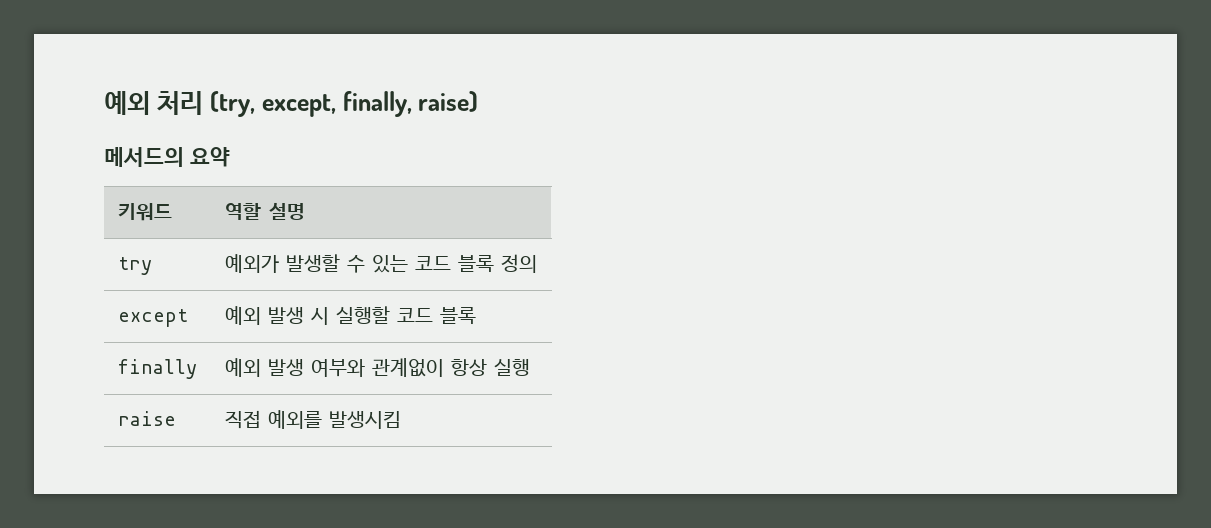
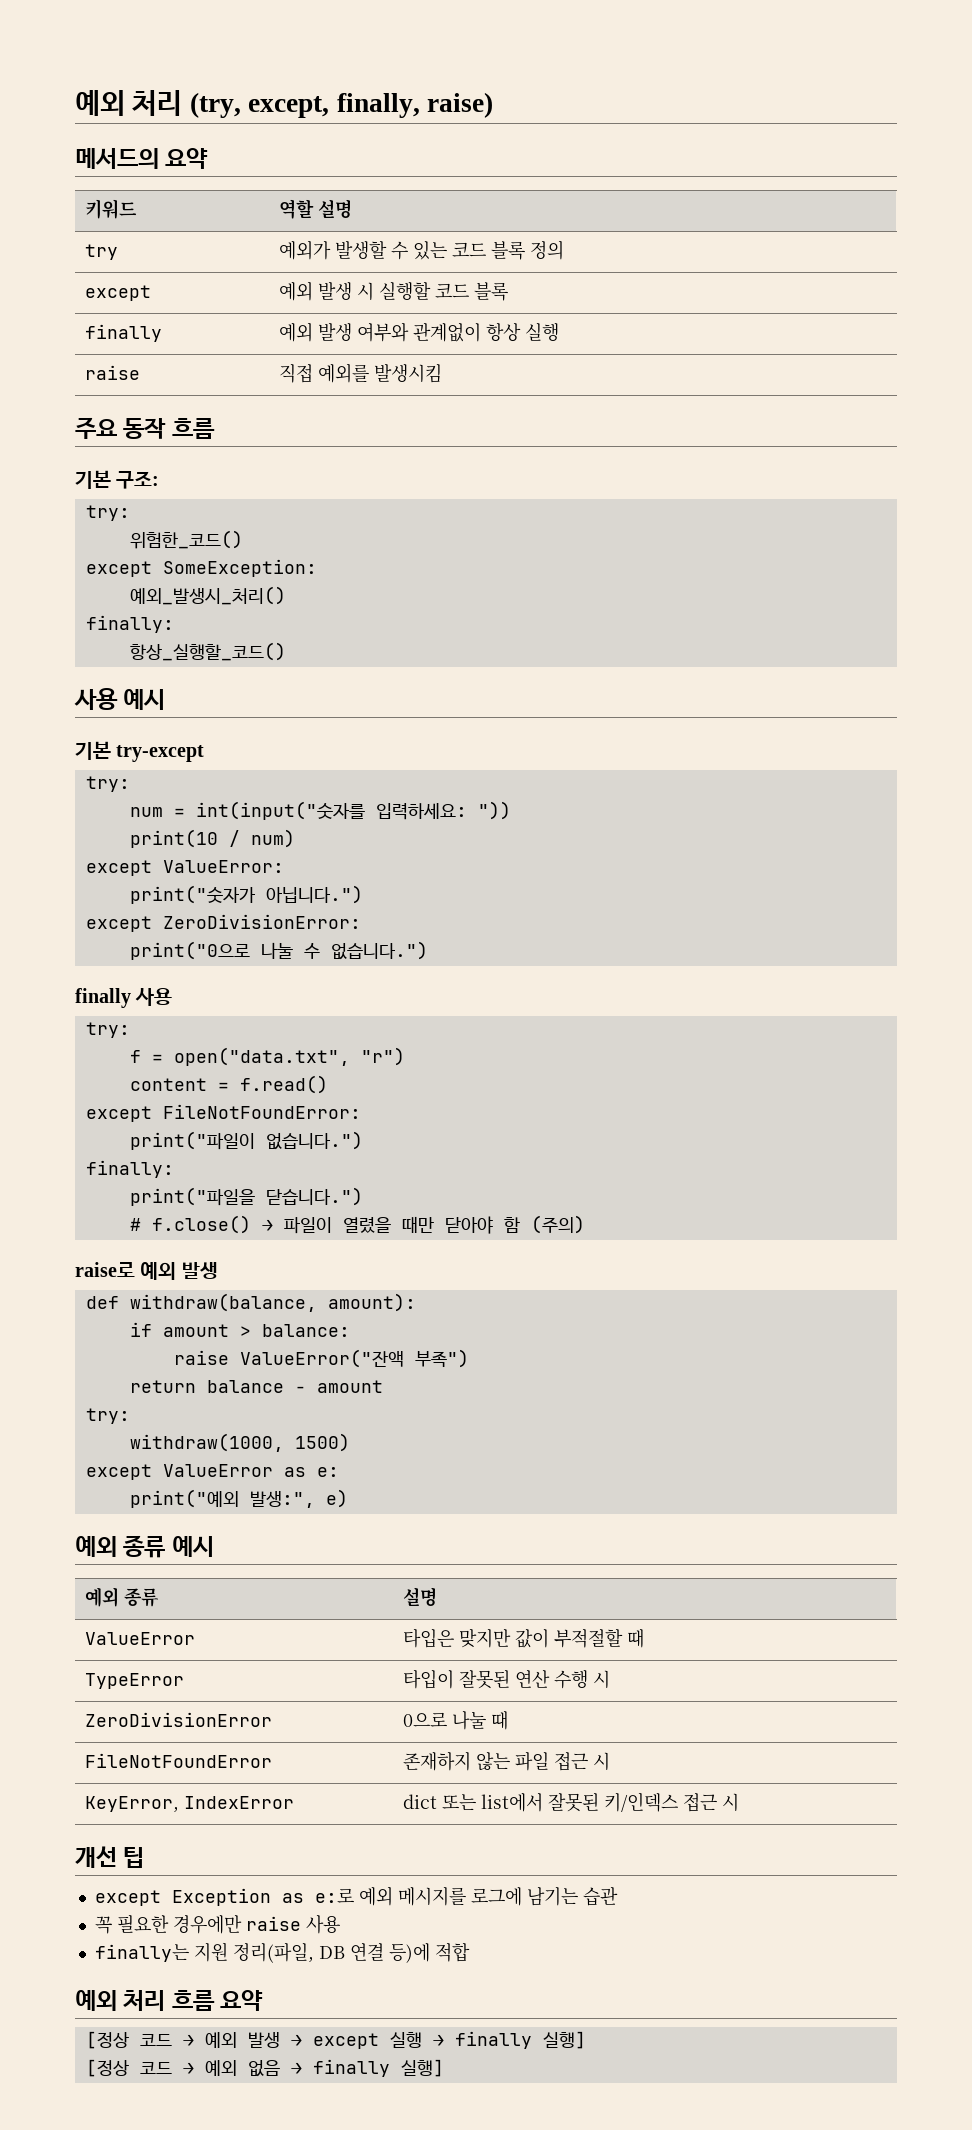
+ 주요 동작 흐름
+ 기본 구조:
+ try:
+ 위험한_코드()
+ except SomeException:
+ 예외_발생시_처리()
+ finally:
+ 항상_실행할_코드()
+ 사용 예시
+ 기본 try-except
+ try:
+ num = int(input("숫자를 입력하세요: "))
+ print(10 / num)
+ except ValueError:
+ print("숫자가 아닙니다.")
+ except ZeroDivisionError:
+ print("0으로 나눌 수 없습니다.")
+ finally 사용
+ try:
+ f = open("data.txt", "r")
+ content = f.read()
+ except FileNotFoundError:
+ print("파일이 없습니다.")
+ finally:
+ print("파일을 닫습니다.")
+ # f.close() → 파일이 열렸을 때만 닫아야 함 (주의)
+ raise로 예외 발생
+ def withdraw(balance, amount):
+ if amount > balance:
+ raise ValueError("잔액 부족")
+ return balance - amount
+ try:
+ withdraw(1000, 1500)
+ except ValueError as e:
+ print("예외 발생:", e)
+ 예외 종류 예시
+ 예외 종류 | 설명
+ ValueError | 타입은 맞지만 값이 부적절할 때
+ TypeError | 타입이 잘못된 연산 수행 시
+ ZeroDivisionError | 0으로 나눌 때
+ FileNotFoundError | 존재하지 않는 파일 접근 시
+ KeyError, IndexError | dict 또는 list에서 잘못된 키/인덱스 접근 시
+ 개선 팁
+ except Exception as e:로 예외 메시지를 로그에 남기는 습관
+ 꼭 필요한 경우에만 raise 사용
+ finally는 지원 정리(파일, DB 연결 등)에 적합
+ 예외 처리 흐름 요약
+ [정상 코드 → 예외 발생 → except 실행 → finally 실행]
+ [정상 코드 → 예외 없음 → finally 실행]

